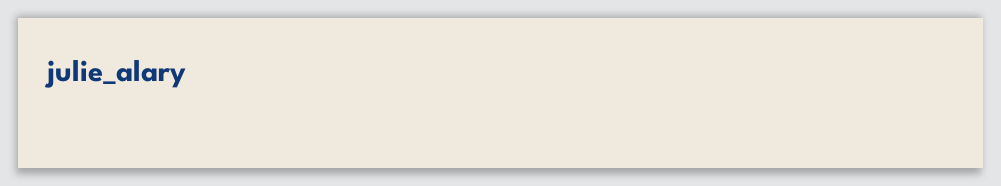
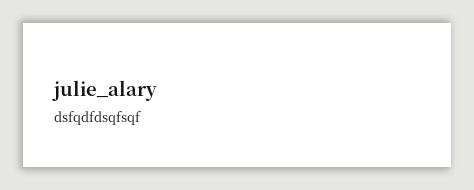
+ dsfqdfdsqfsqf

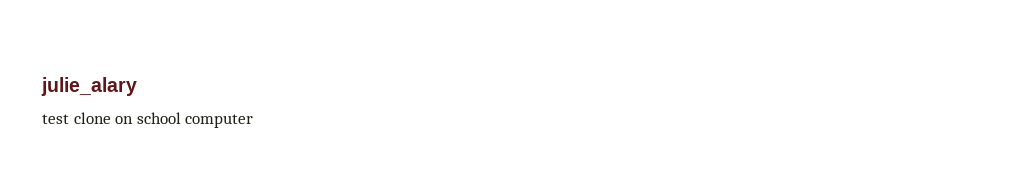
- dsfqdfdsqfsqf
+ test clone on school computer

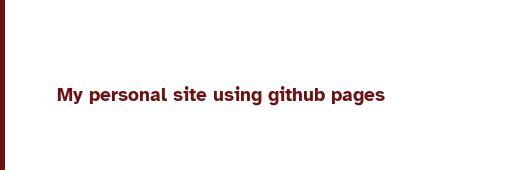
- julie_alary
- test clone on school computer
+ My personal site using github pages

